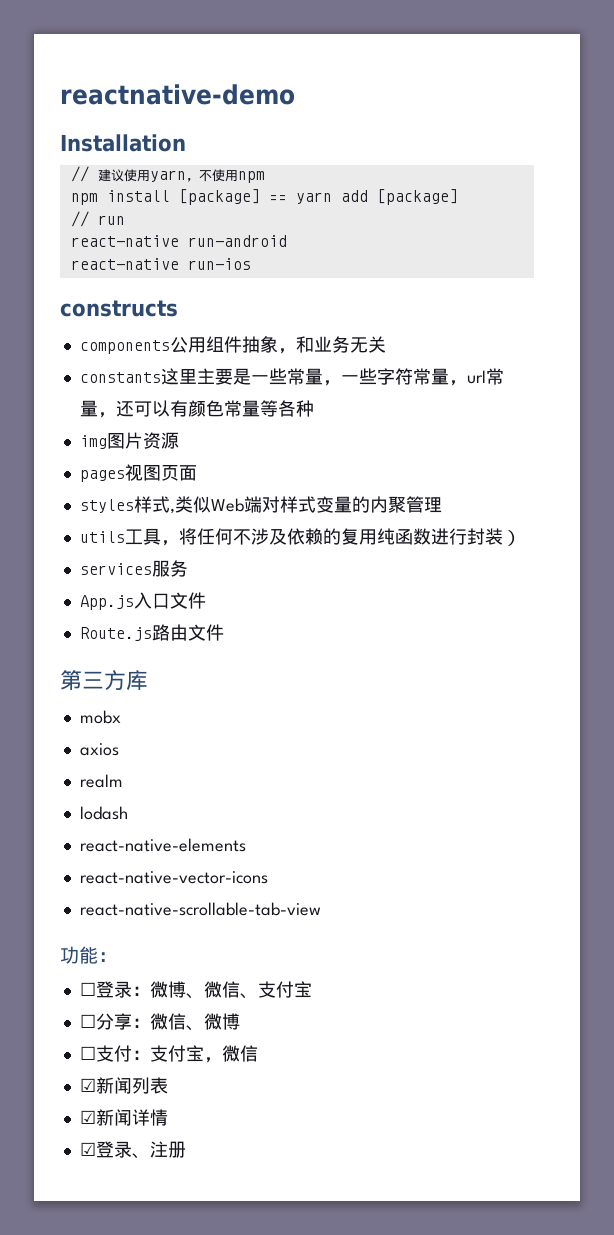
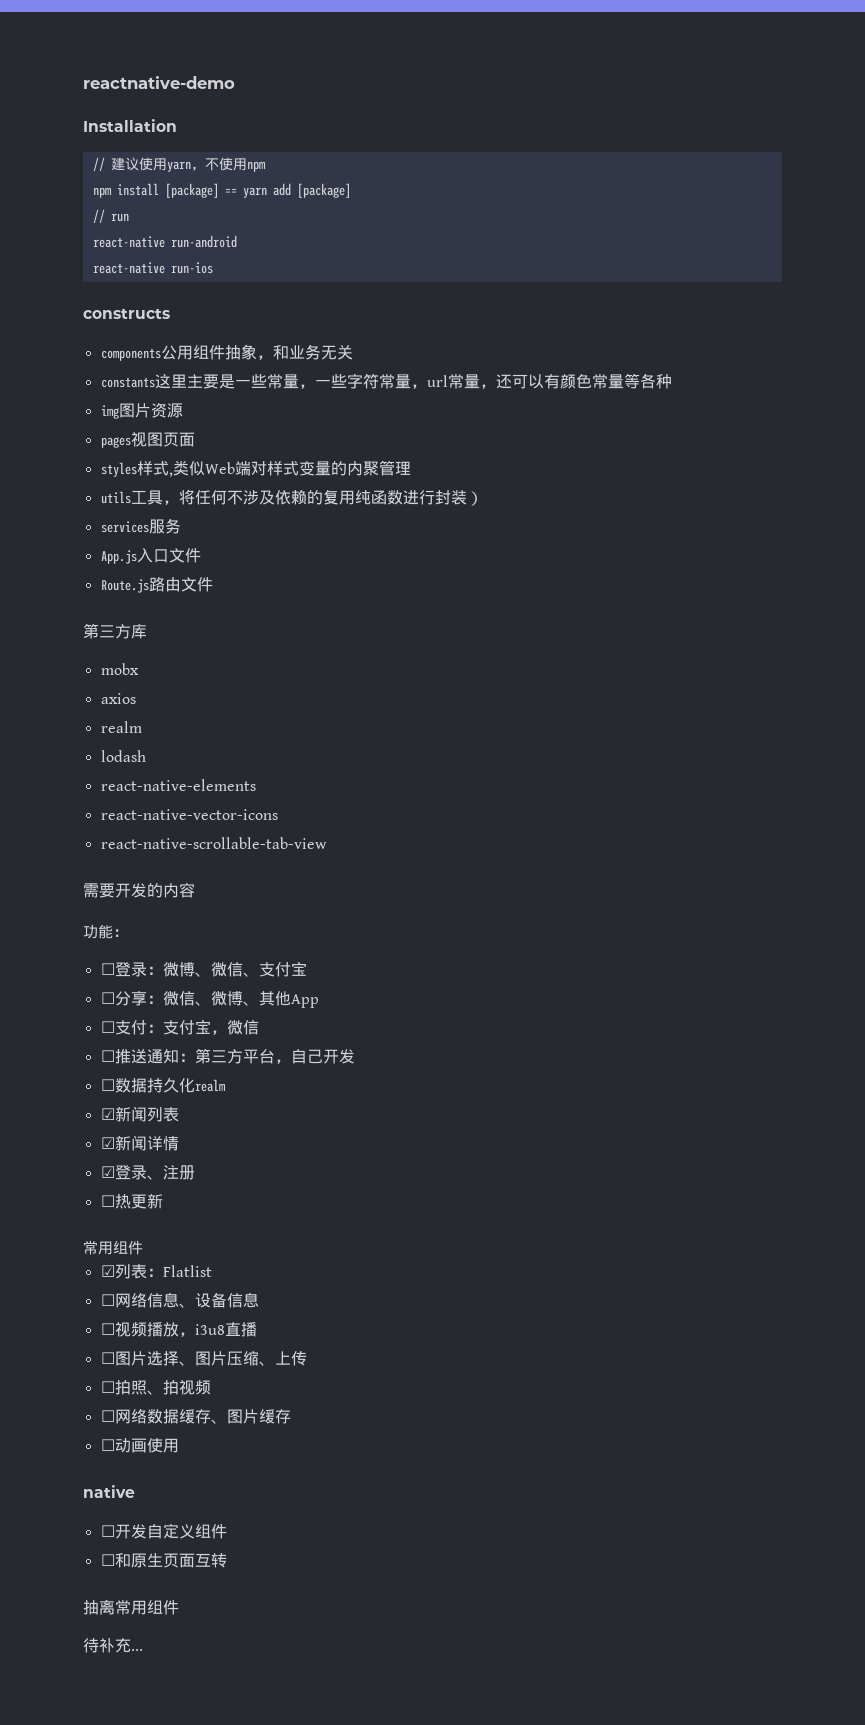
+ 需要开发的内容
- ☐分享：微信、微博
+ ☐分享：微信、微博、其他App
+ ☐推送通知：第三方平台，自己开发
+ ☐数据持久化realm
+ ☐热更新
+ 常用组件
+ ☑列表：Flatlist
+ ☐网络信息、设备信息
+ ☐视频播放，i3u8直播
+ ☐图片选择、图片压缩、上传
+ ☐拍照、拍视频
+ ☐网络数据缓存、图片缓存
+ ☐动画使用
+ native
+ ☐开发自定义组件
+ ☐和原生页面互转
+ 抽离常用组件
+ 待补充...

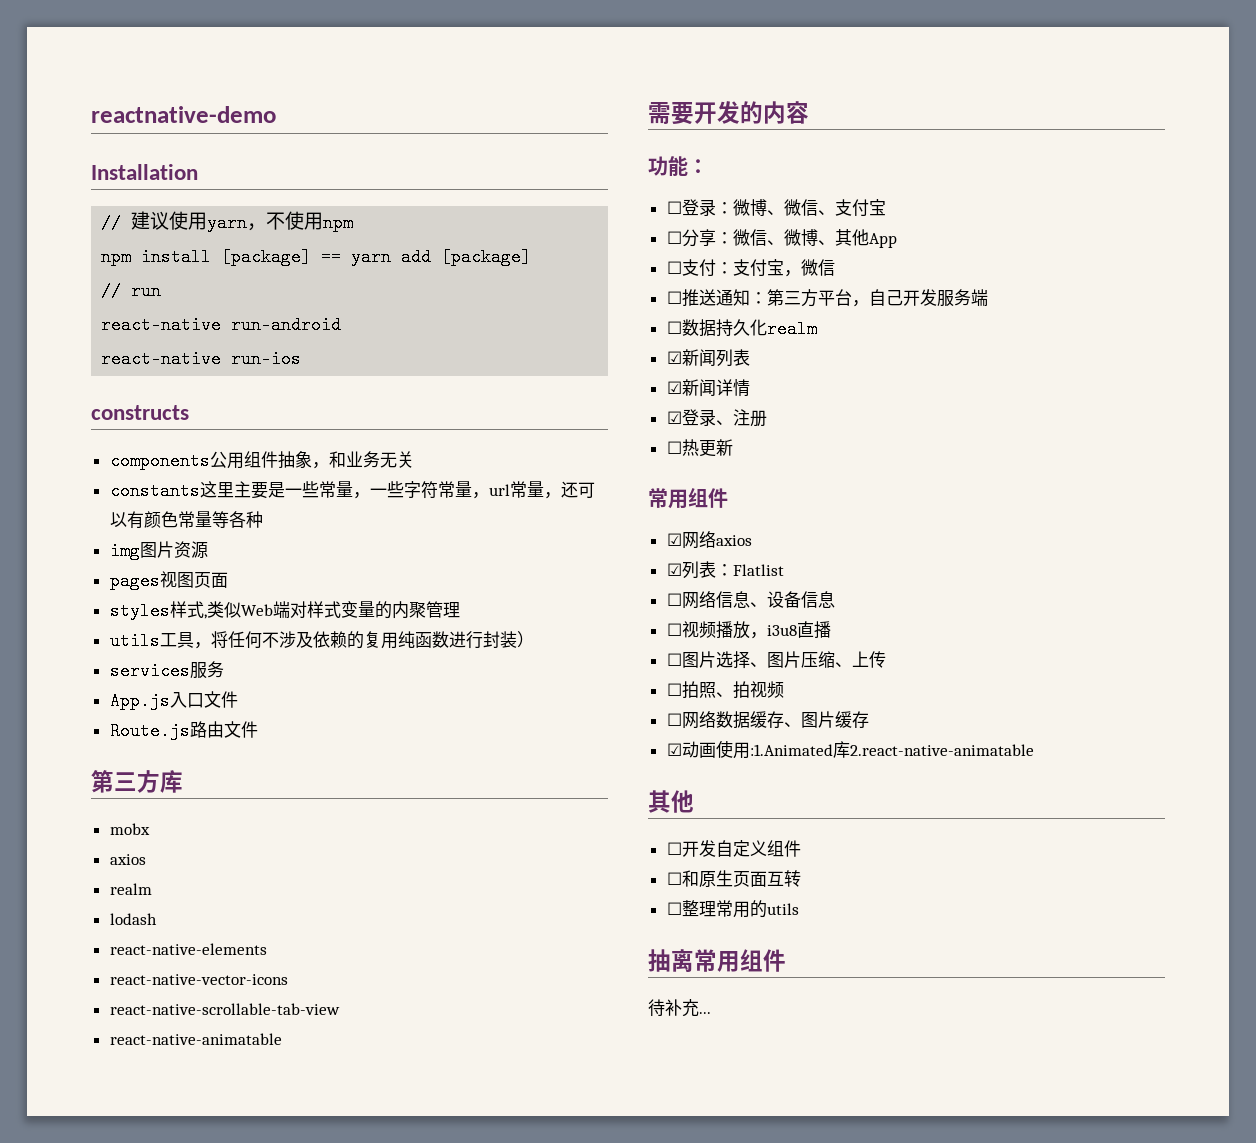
+ react-native-animatable
- ☐推送通知：第三方平台，自己开发
+ ☐推送通知：第三方平台，自己开发服务端
+ ☑网络axios
- ☐动画使用
- native
+ ☑动画使用:1.Animated库2.react-native-animatable
+ 其他
+ ☐整理常用的utils

